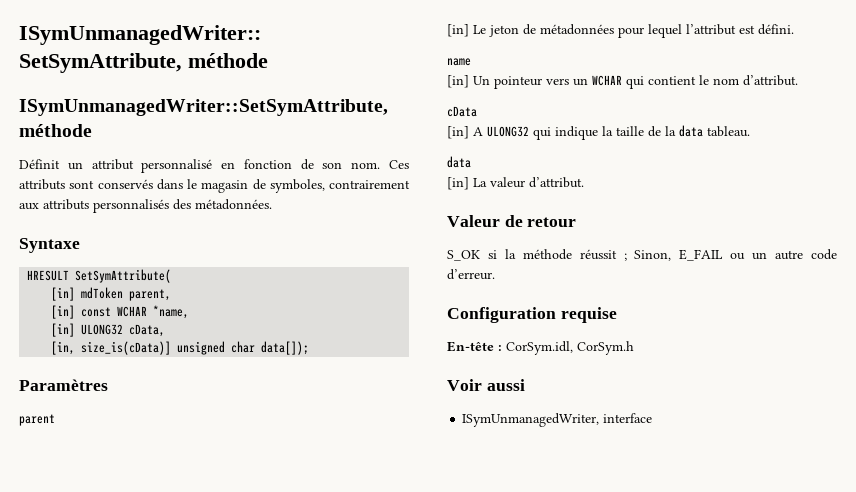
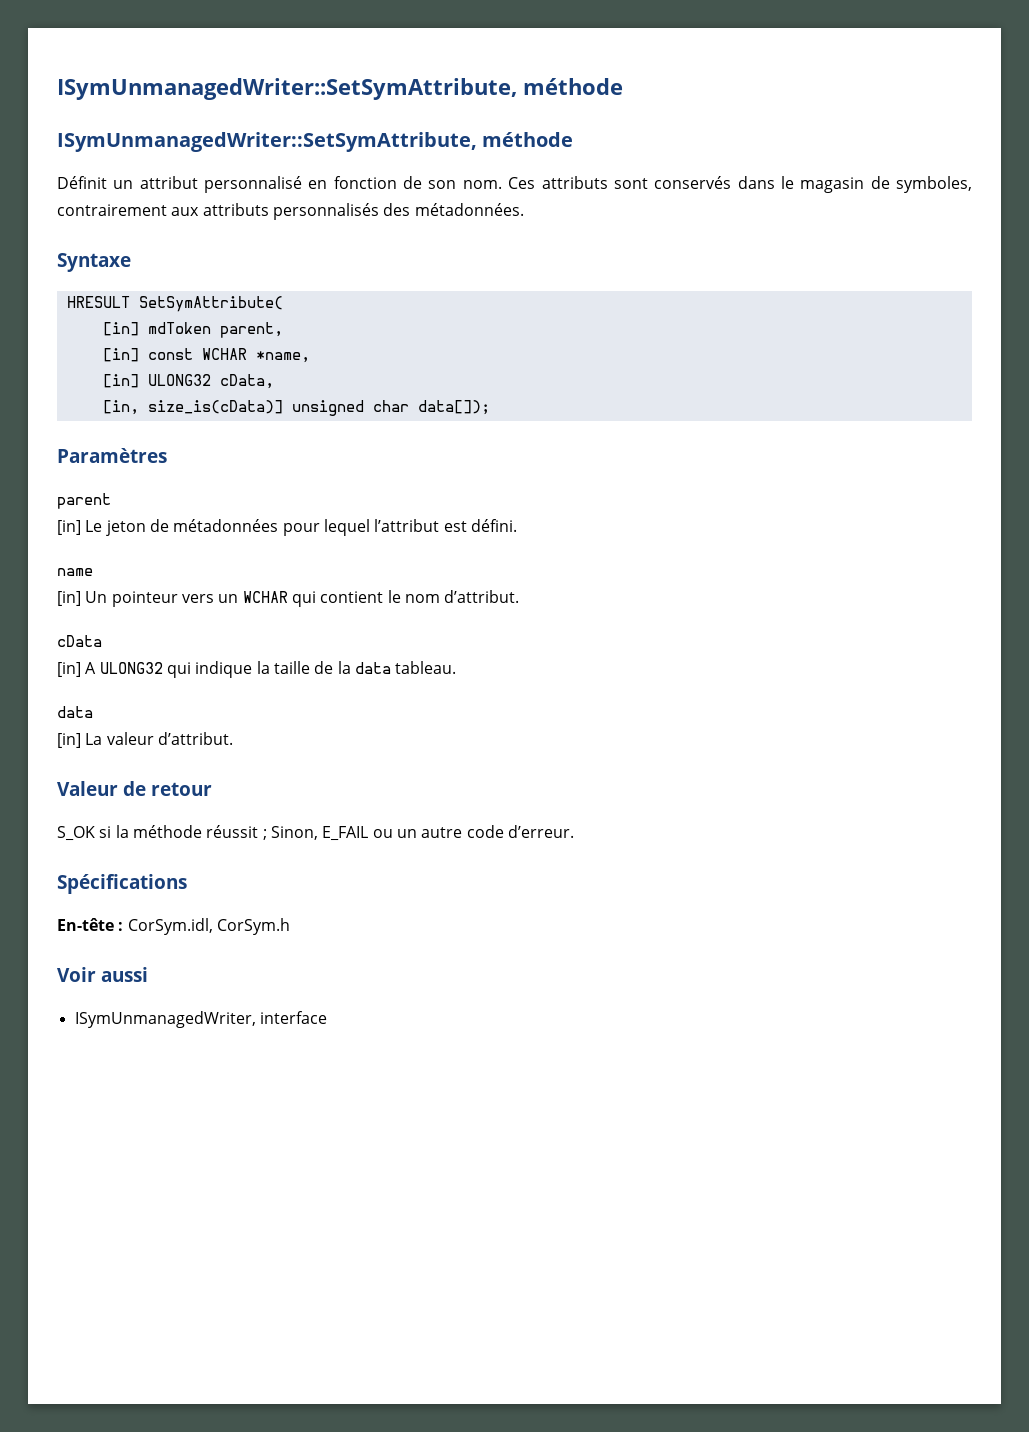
- Configuration requise
+ Spécifications

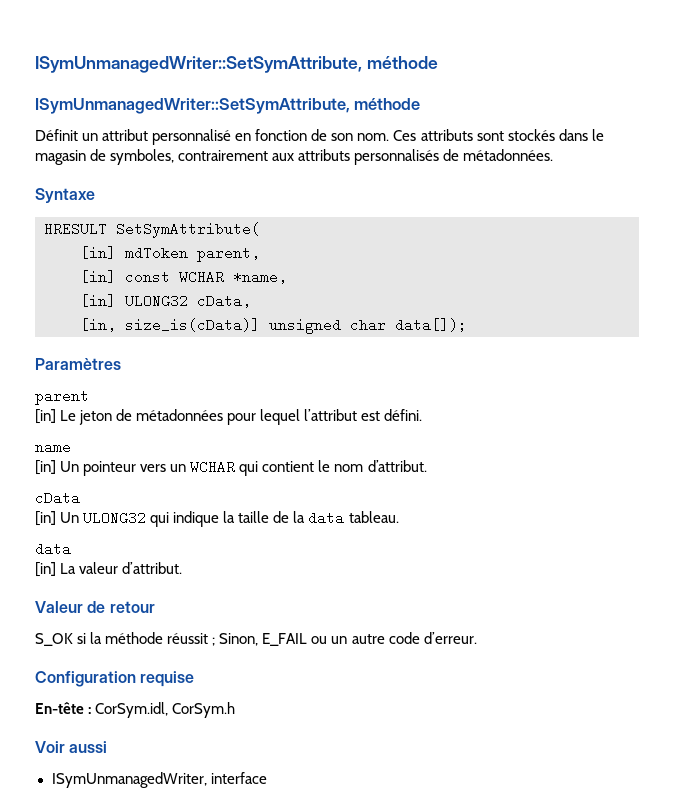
- Ces attributs sont conservés dans le magasin de symboles, contrairement aux attributs personnalisés des métadonnées.
+ Ces attributs sont stockés dans le magasin de symboles, contrairement aux attributs personnalisés de métadonnées.
- [in] A ULONG32 qui indique la taille de la data tableau.
+ [in] Un ULONG32 qui indique la taille de la data tableau.
- Spécifications
+ Configuration requise

